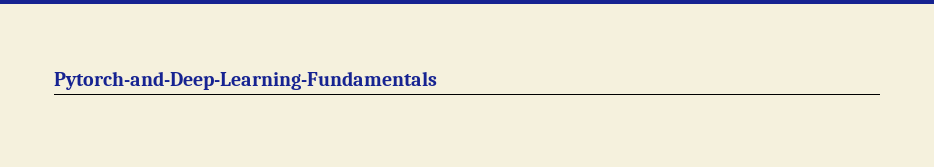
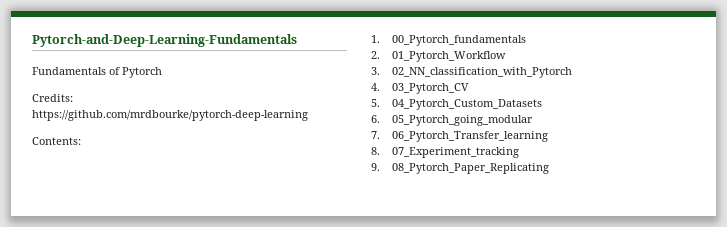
+ Fundamentals of Pytorch
+ Credits: https://github.com/mrdbourke/pytorch-deep-learning
+ Contents:
+ 1. 00_Pytorch_fundamentals
+ 2. 01_Pytorch_Workflow
+ 3. 02_NN_classification_with_Pytorch
+ 4. 03_Pytorch_CV
+ 5. 04_Pytorch_Custom_Datasets
+ 6. 05_Pytorch_going_modular
+ 7. 06_Pytorch_Transfer_learning
+ 8. 07_Experiment_tracking
+ 9. 08_Pytorch_Paper_Replicating

